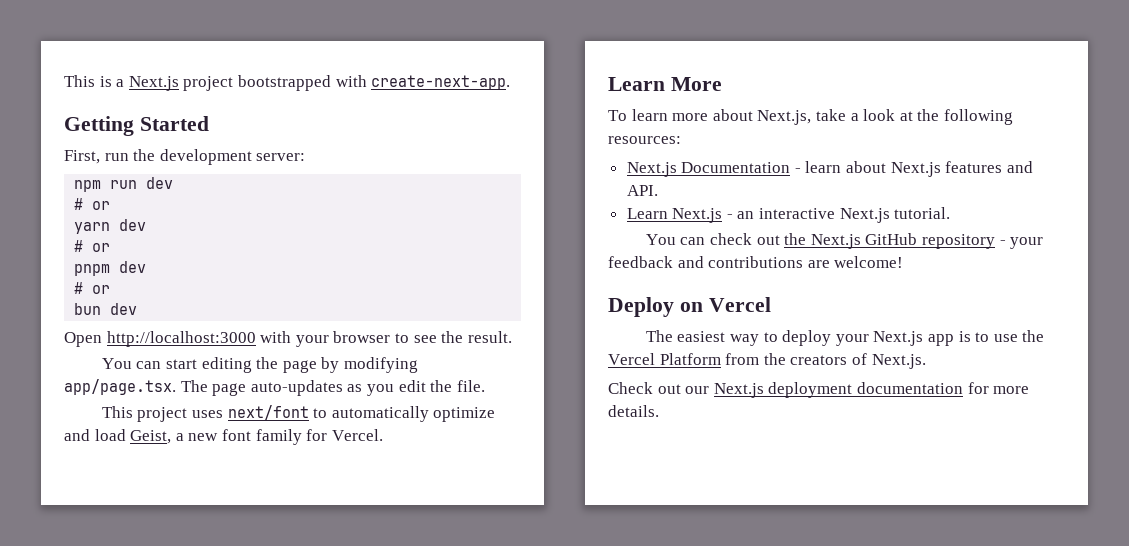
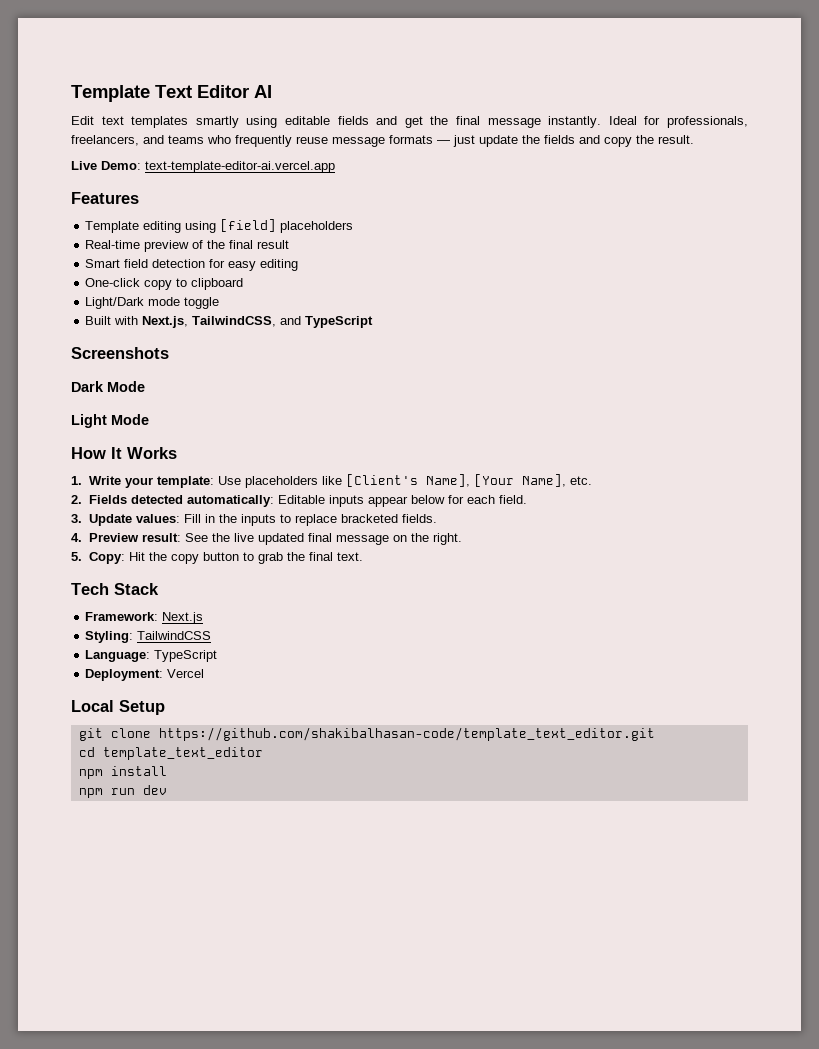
- This is a Next.js project bootstrapped with create-next-app.
- Getting Started
- First, run the development server:
+ Template Text Editor AI
+ Edit text templates smartly using editable fields and get the final message instantly. Ideal for professionals, freelancers, and teams who frequently reuse message formats — just update the fields and copy the result.
+ Live Demo: text-template-editor-ai.vercel.app
+ Features
+ Template editing using [field] placeholders
+ Real-time preview of the final result
+ Smart field detection for easy editing
+ One-click copy to clipboard
+ Light/Dark mode toggle
+ Built with Next.js, TailwindCSS, and TypeScript
+ Screenshots
+ Dark Mode
+ Light Mode
+ How It Works
+ 1. Write your template: Use placeholders like [Client's Name], [Your Name], etc.
+ 2. Fields detected automatically: Editable inputs appear below for each field.
+ 3. Update values: Fill in the inputs to replace bracketed fields.
+ 4. Preview result: See the live updated final message on the right.
+ 5. Copy: Hit the copy button to grab the final text.
+ Tech Stack
+ Framework: Next.js
+ Styling: TailwindCSS
+ Language: TypeScript
+ Deployment: Vercel
+ Local Setup
+ git clone https://github.com/shakibalhasan-code/template_text_editor.git
+ cd template_text_editor
+ npm install
  npm run dev
- # or
- yarn dev
- # or
- pnpm dev
- # or
- bun dev
- Open http://localhost:3000 with your browser to see the result.
- You can start editing the page by modifying app/page.tsx. The page auto-updates as you edit the file.
- This project uses next/font to automatically optimize and load Geist, a new font family for Vercel.
- Learn More
- To learn more about Next.js, take a look at the following resources:
- Next.js Documentation - learn about Next.js features and API.
- Learn Next.js - an interactive Next.js tutorial.
- You can check out the Next.js GitHub repository - your feedback and contributions are welcome!
- Deploy on Vercel
- The easiest way to deploy your Next.js app is to use the Vercel Platform from the creators of Next.js.
- Check out our Next.js deployment documentation for more details.

